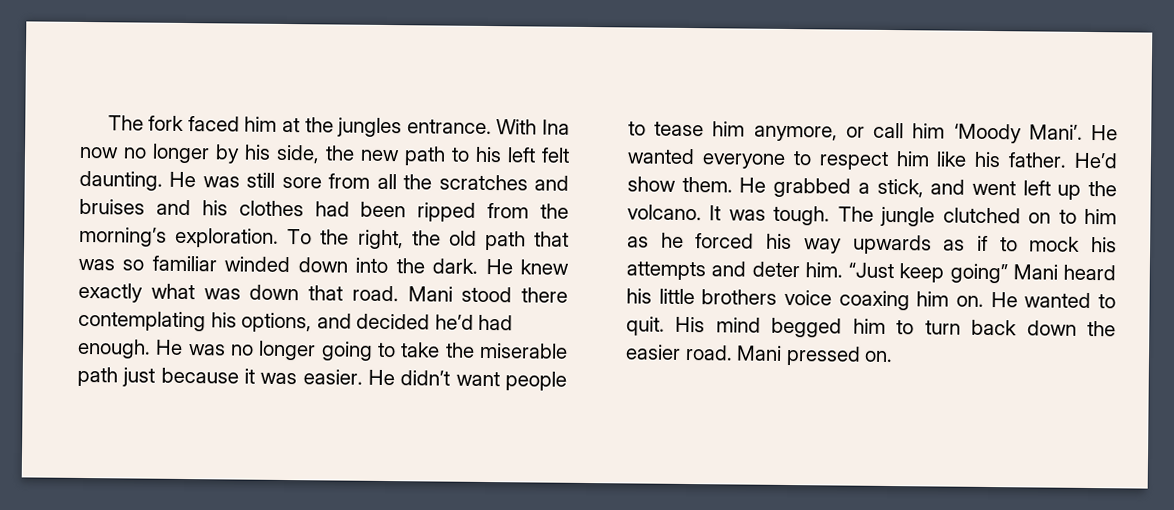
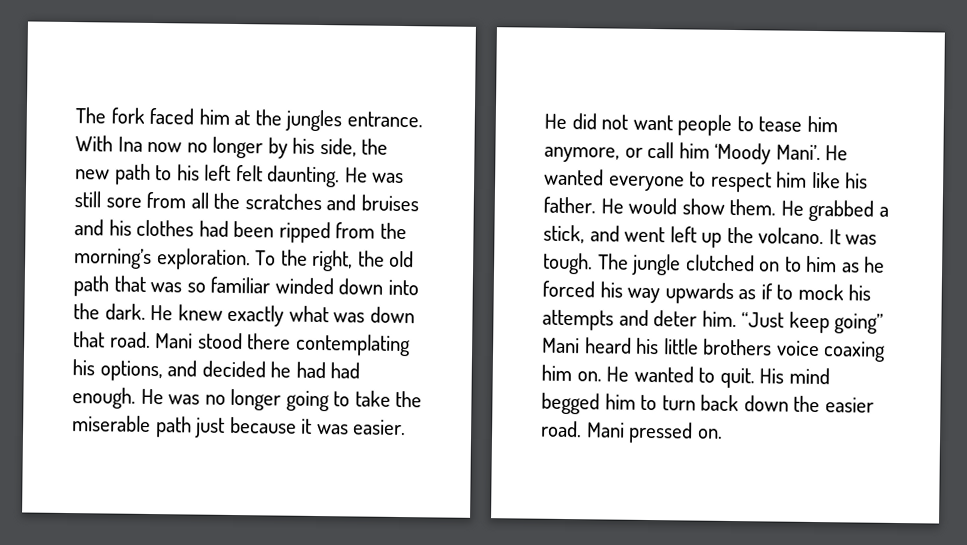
- Mani stood there contemplating his options, and decided he’d had enough.
+ Mani stood there contemplating his options, and decided he had had enough.
- He didn’t want people to tease him anymore, or call him ‘Moody Mani’.
+ He did not want people to tease him anymore, or call him ‘Moody Mani’.
- He’d show them.
+ He would show them.

